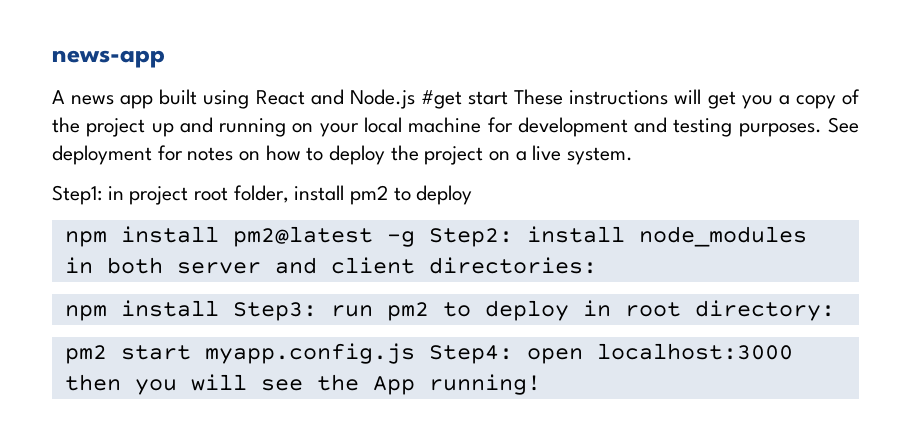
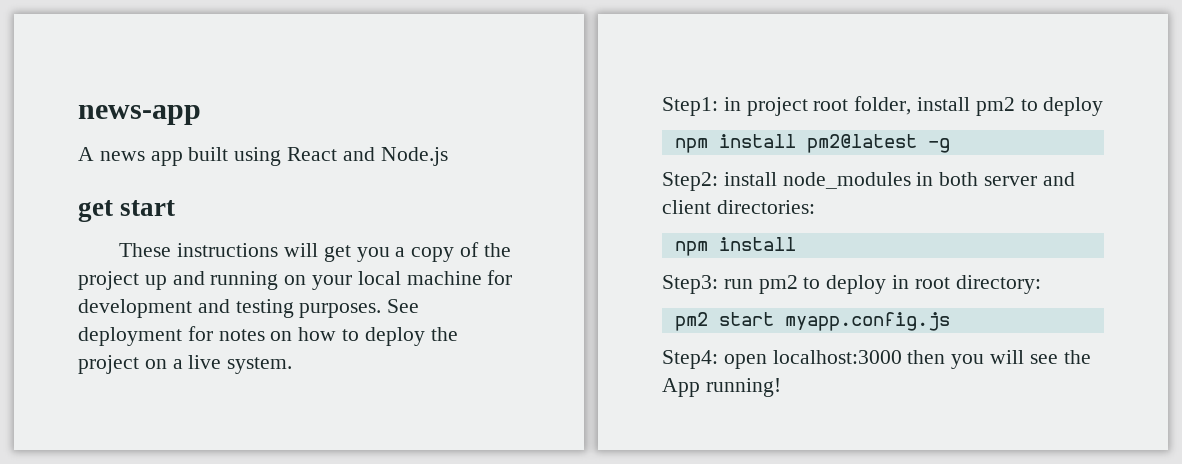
- A news app built using React and Node.js #get start These instructions will get you a copy of the project up and running on your local machine for development and testing purposes.
+ A news app built using React and Node.js
+ get start
+ These instructions will get you a copy of the project up and running on your local machine for development and testing purposes.
- npm install pm2@latest -g Step2: install node_modules in both server and client directories:
- npm install Step3: run pm2 to deploy in root directory:
+ npm install pm2@latest -g
+ Step2: install node_modules in both server and client directories:
+ npm install
+ Step3: run pm2 to deploy in root directory:
- pm2 start myapp.config.js Step4: open localhost:3000 then you will see the App running!
+ pm2 start myapp.config.js
+ Step4: open localhost:3000 then you will see the App running!

